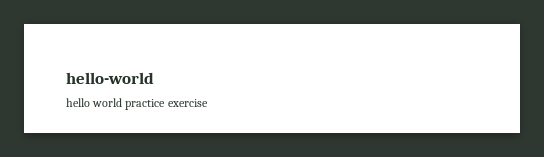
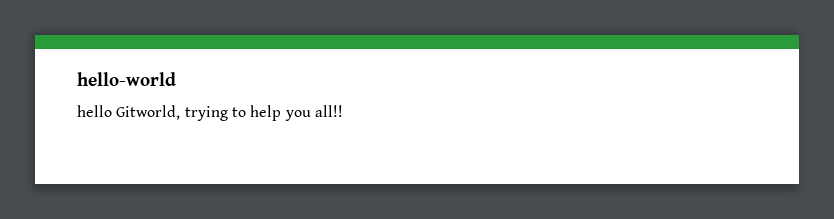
- hello world practice exercise
+ hello Gitworld, trying to help you all!!

